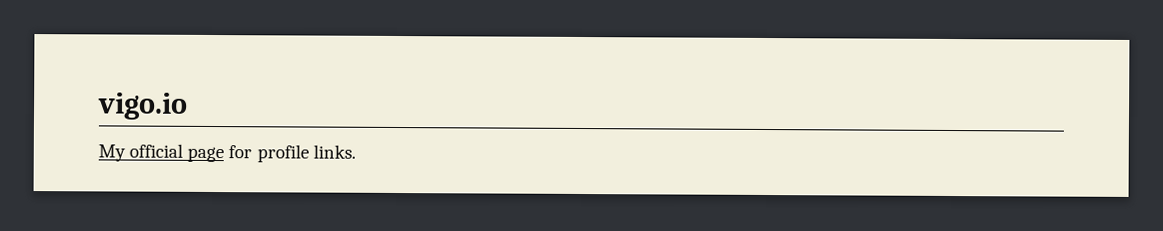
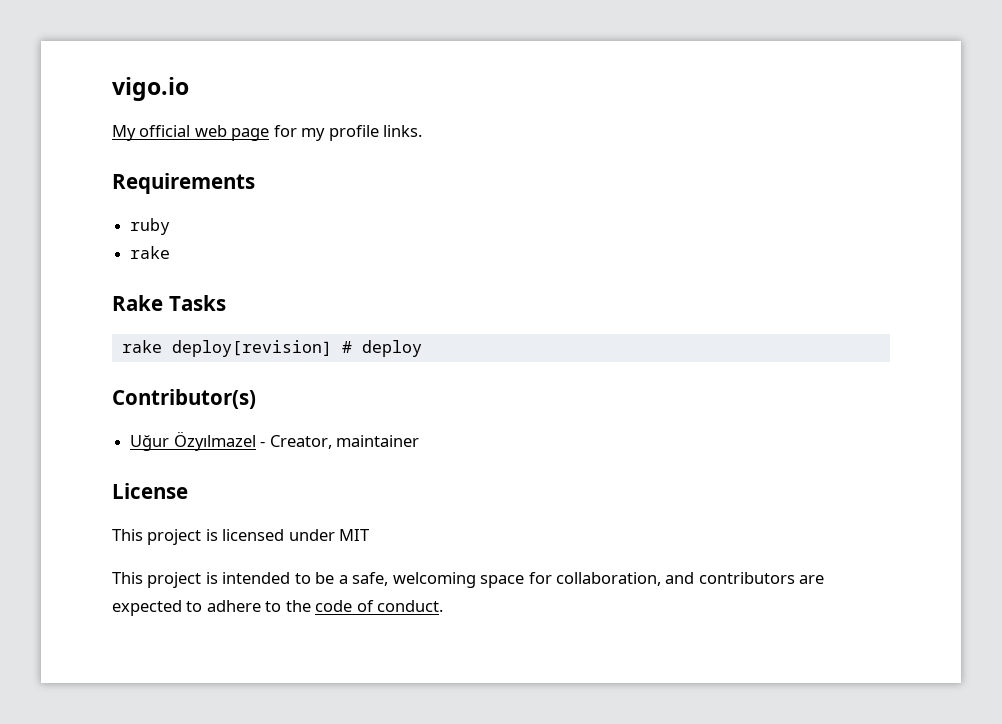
- My official page for profile links.
+ My official web page for my profile links.
+ Requirements
+ ruby
+ rake
+ Rake Tasks
+ rake deploy[revision] # deploy
+ Contributor(s)
+ Uğur Özyılmazel - Creator, maintainer
+ License
+ This project is licensed under MIT
+ This project is intended to be a safe, welcoming space for collaboration, and contributors are expected to adhere to the code of conduct.

